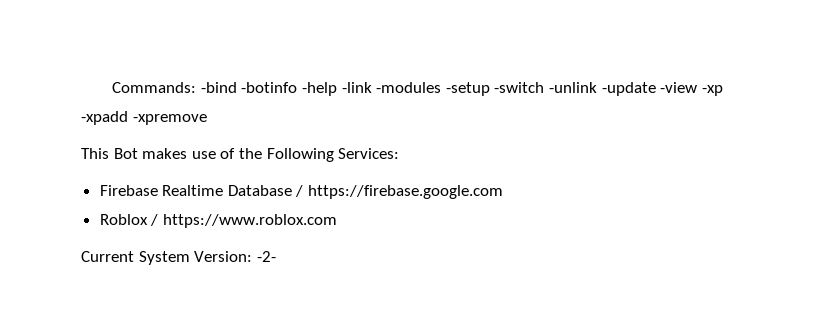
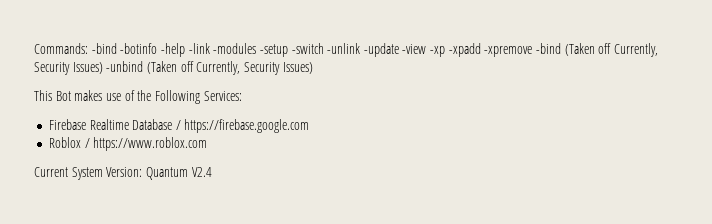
- Commands: -bind -botinfo -help -link -modules -setup -switch -unlink -update -view -xp -xpadd -xpremove
+ Commands: -bind -botinfo -help -link -modules -setup -switch -unlink -update -view -xp -xpadd -xpremove -bind (Taken off Currently, Security Issues) -unbind (Taken off Currently, Security Issues)
- Current System Version: -2-
+ Current System Version: Quantum V2.4

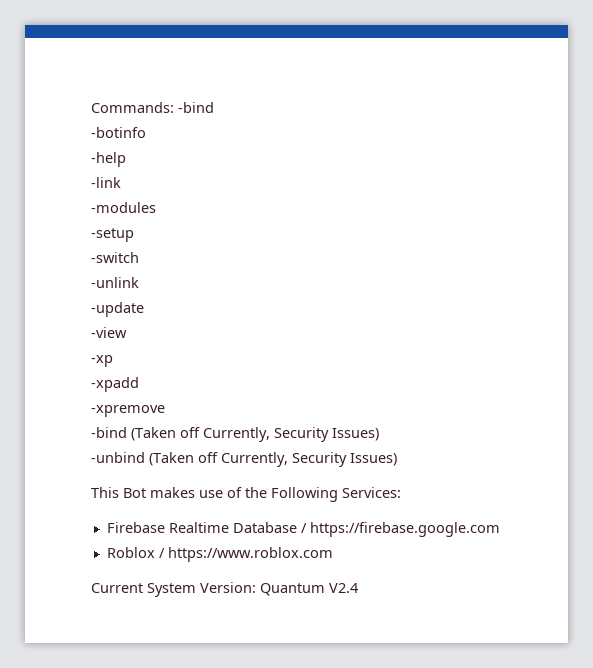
- Commands: -bind -botinfo -help -link -modules -setup -switch -unlink -update -view -xp -xpadd -xpremove -bind (Taken off Currently, Security Issues) -unbind (Taken off Currently, Security Issues)
+ Commands: -bind
+ -botinfo
+ -help
+ -link
+ -modules
+ -setup
+ -switch
+ -unlink
+ -update
+ -view
+ -xp
+ -xpadd
+ -xpremove
+ -bind (Taken off Currently, Security Issues)
+ -unbind (Taken off Currently, Security Issues)

